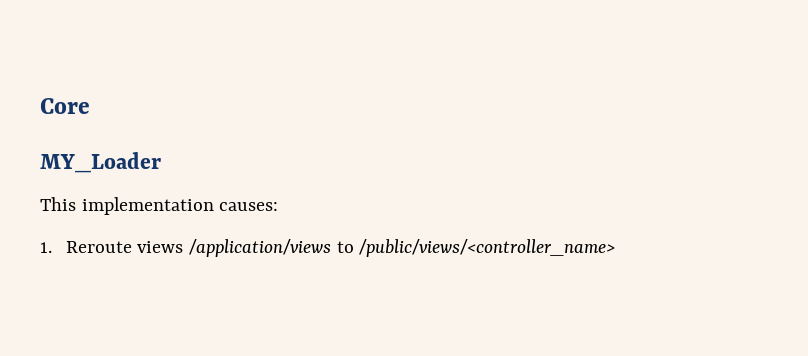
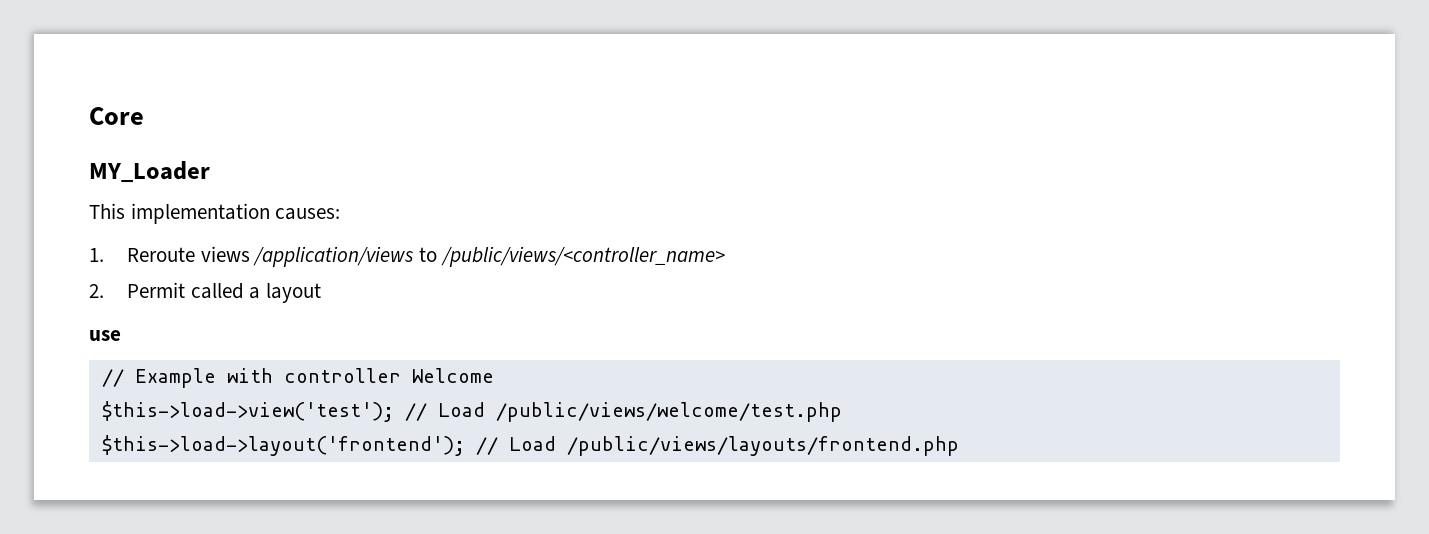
+ 2. Permit called a layout
+ use
+ // Example with controller Welcome
+ $this->load->view('test'); // Load /public/views/welcome/test.php
+ $this->load->layout('frontend'); // Load /public/views/layouts/frontend.php

